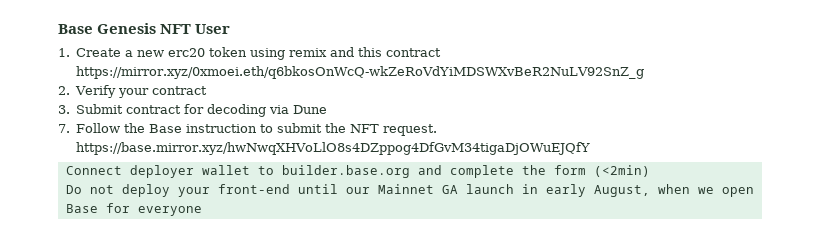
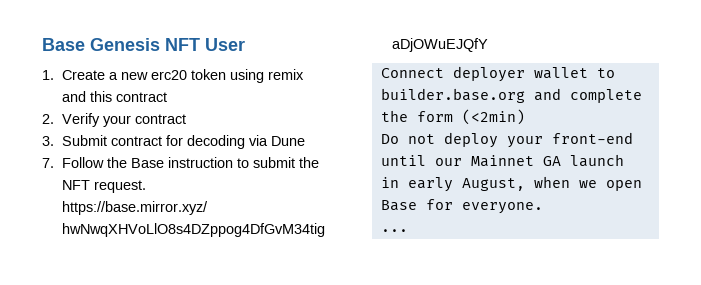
- 1. Create a new erc20 token using remix and this contract https://mirror.xyz/0xmoei.eth/q6bkosOnWcQ-wkZeRoVdYiMDSWXvBeR2NuLV92SnZ_g
+ 1. Create a new erc20 token using remix and this contract
- Do not deploy your front-end until our Mainnet GA launch in early August, when we open Base for everyone
+ Do not deploy your front-end until our Mainnet GA launch in early August, when we open Base for everyone.
+ ...

